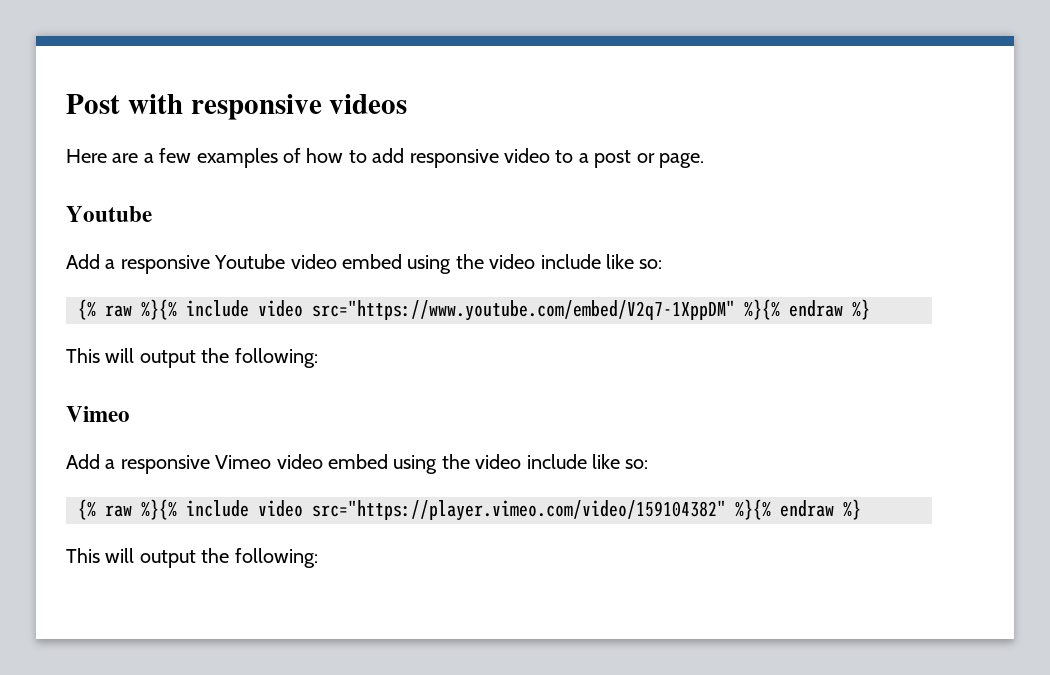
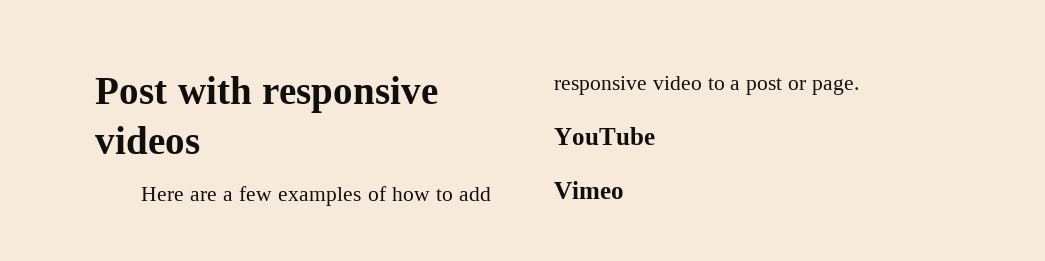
  Here are a few examples of how to add responsive video to a post or page.
- Youtube
- Add a responsive Youtube video embed using the video include like so:
- {% raw %}{% include video src="https://www.youtube.com/embed/V2q7-1XppDM" %}{% endraw %}
- This will output the following:
+ YouTube
  Vimeo
- Add a responsive Vimeo video embed using the video include like so:
- {% raw %}{% include video src="https://player.vimeo.com/video/159104382" %}{% endraw %}
- This will output the following:

